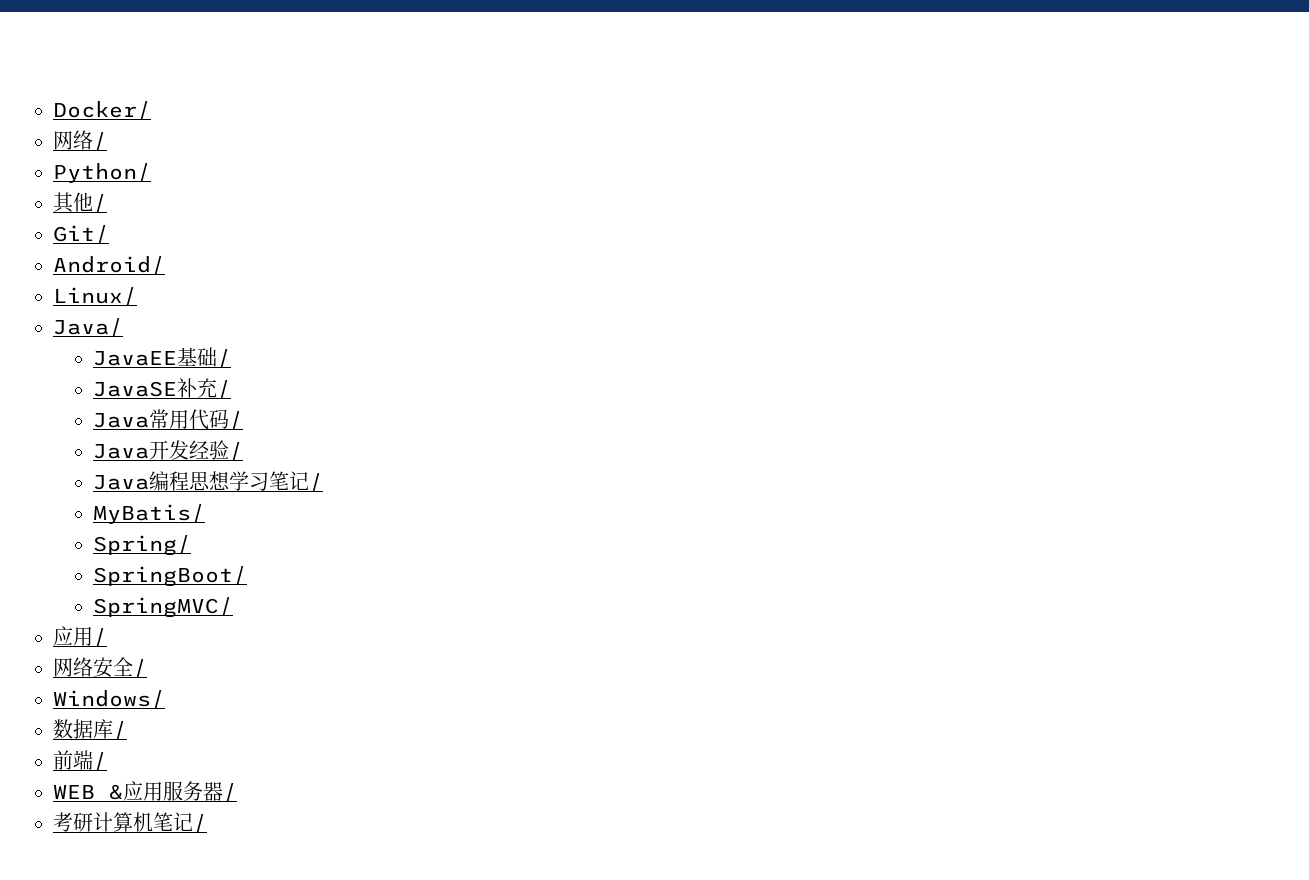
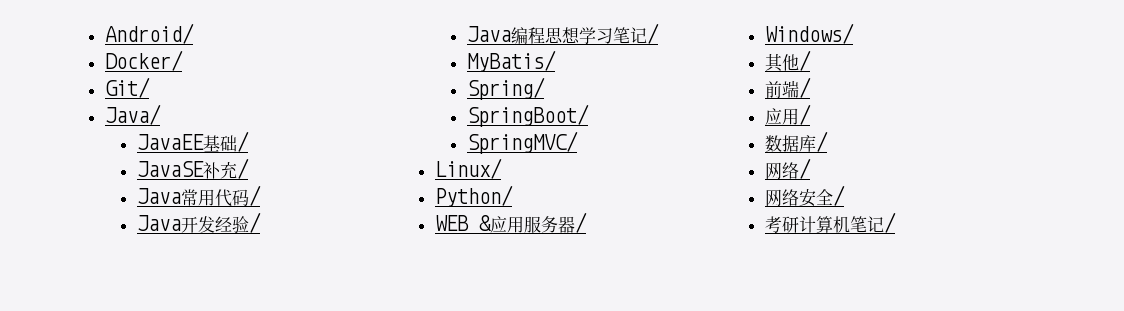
+ Android/
- 网络/
- Python/
- 其他/
- Android/
- Linux/
- 应用/
- 网络安全/
- Windows/
- 数据库/
- 前端/
+ Linux/
+ Python/
+ Windows/
+ 其他/
+ 前端/
+ 应用/
+ 数据库/
+ 网络/
+ 网络安全/

